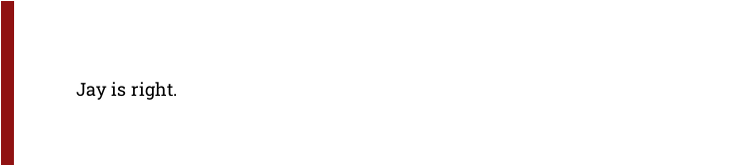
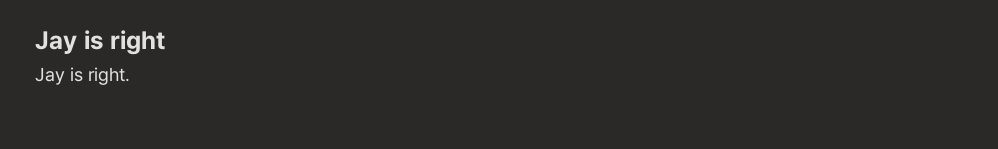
+ Jay is right

